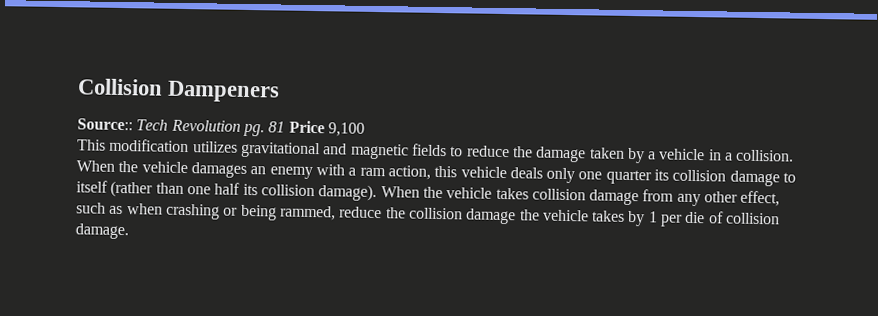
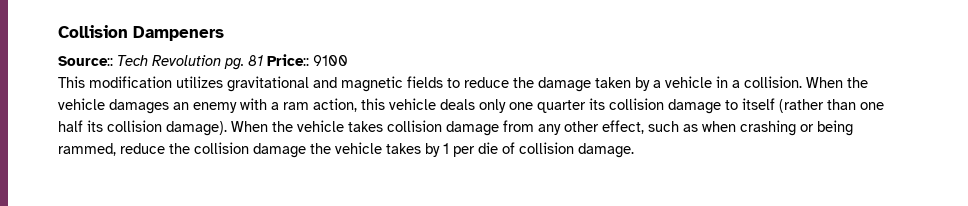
- 81 Price 9,100
+ 81 Price:: 9100

